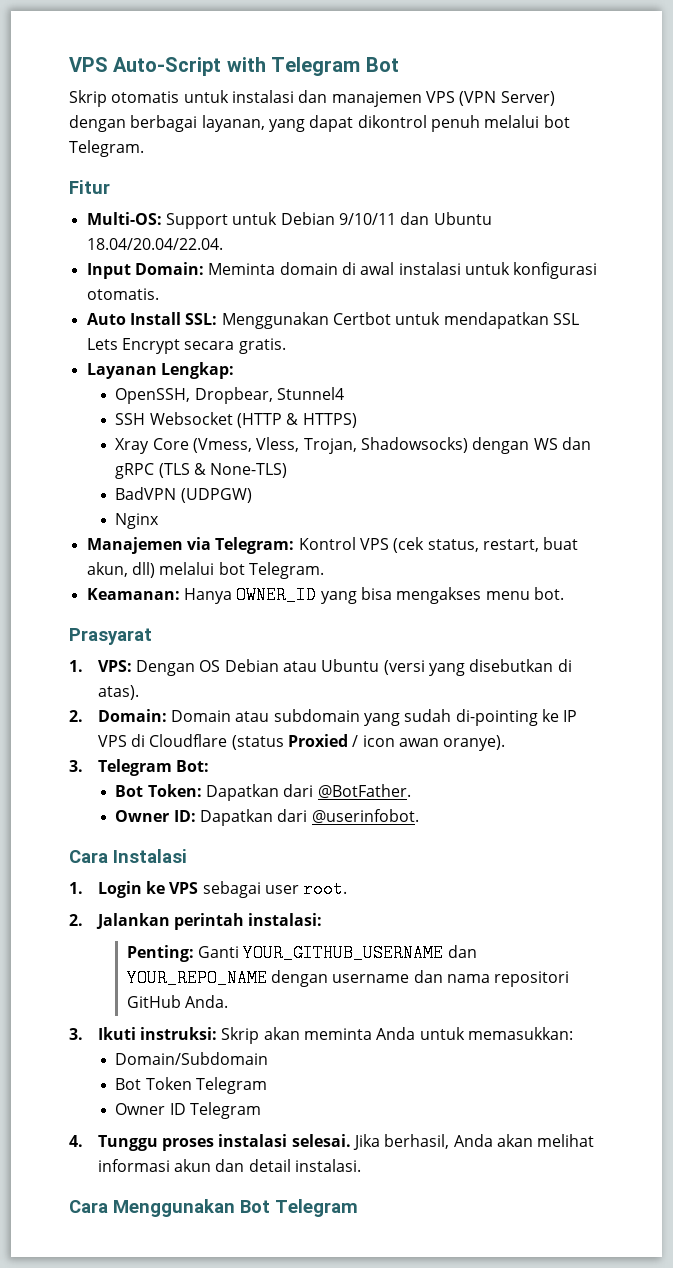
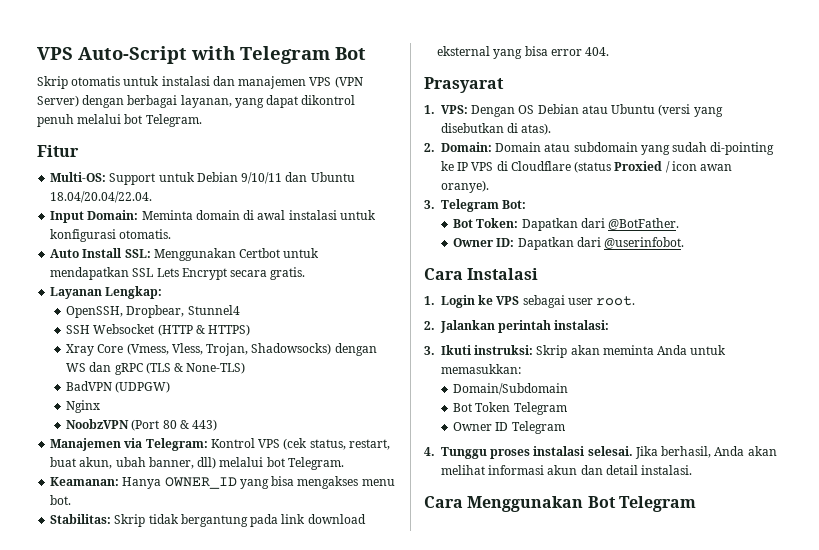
+ NoobzVPN (Port 80 & 443)
- Manajemen via Telegram: Kontrol VPS (cek status, restart, buat akun, dll) melalui bot Telegram.
+ Manajemen via Telegram: Kontrol VPS (cek status, restart, buat akun, ubah banner, dll) melalui bot Telegram.
+ Stabilitas: Skrip tidak bergantung pada link download eksternal yang bisa error 404.
- Penting: Ganti YOUR_GITHUB_USERNAME dan YOUR_REPO_NAME dengan username dan nama repositori GitHub Anda.

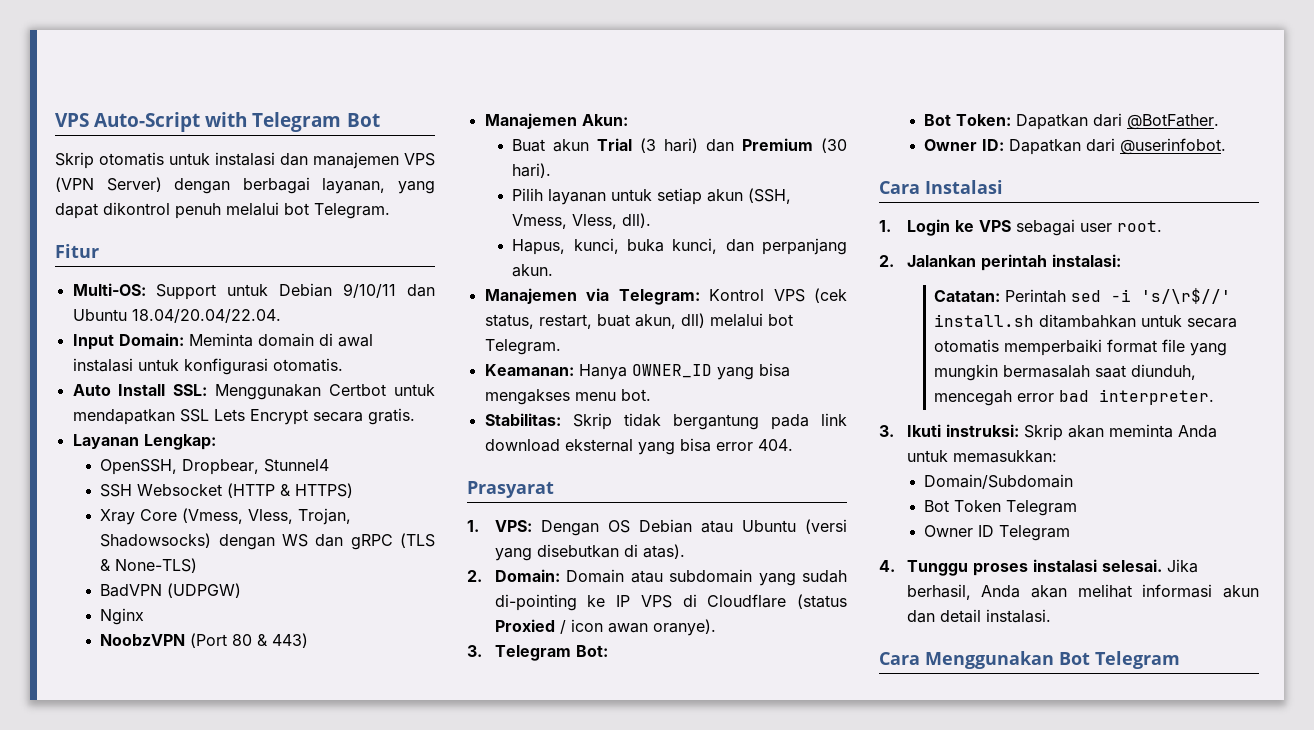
+ Manajemen Akun:
+ Buat akun Trial (3 hari) dan Premium (30 hari).
+ Pilih layanan untuk setiap akun (SSH, Vmess, Vless, dll).
+ Hapus, kunci, buka kunci, dan perpanjang akun.
- Manajemen via Telegram: Kontrol VPS (cek status, restart, buat akun, ubah banner, dll) melalui bot Telegram.
+ Manajemen via Telegram: Kontrol VPS (cek status, restart, buat akun, dll) melalui bot Telegram.
+ Catatan: Perintah sed -i 's/\r$//' install.sh ditambahkan untuk secara otomatis memperbaiki format file yang mungkin bermasalah saat diunduh, mencegah error bad interpreter.

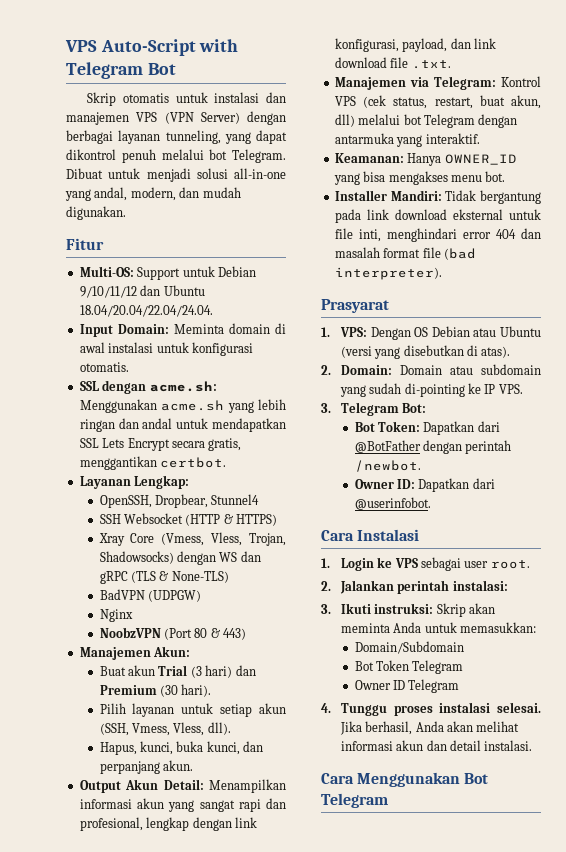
- Skrip otomatis untuk instalasi dan manajemen VPS (VPN Server) dengan berbagai layanan, yang dapat dikontrol penuh melalui bot Telegram.
+ Skrip otomatis untuk instalasi dan manajemen VPS (VPN Server) dengan berbagai layanan tunneling, yang dapat dikontrol penuh melalui bot Telegram. Dibuat untuk menjadi solusi all-in-one yang andal, modern, dan mudah digunakan.
- Multi-OS: Support untuk Debian 9/10/11 dan Ubuntu 18.04/20.04/22.04.
+ Multi-OS: Support untuk Debian 9/10/11/12 dan Ubuntu 18.04/20.04/22.04/24.04.
- Auto Install SSL: Menggunakan Certbot untuk mendapatkan SSL Lets Encrypt secara gratis.
+ SSL dengan acme.sh: Menggunakan acme.sh yang lebih ringan dan andal untuk mendapatkan SSL Lets Encrypt secara gratis, menggantikan certbot.
+ Output Akun Detail: Menampilkan informasi akun yang sangat rapi dan profesional, lengkap dengan link konfigurasi, payload, dan link download file .txt.
- Manajemen via Telegram: Kontrol VPS (cek status, restart, buat akun, dll) melalui bot Telegram.
+ Manajemen via Telegram: Kontrol VPS (cek status, restart, buat akun, dll) melalui bot Telegram dengan antarmuka yang interaktif.
- Stabilitas: Skrip tidak bergantung pada link download eksternal yang bisa error 404.
+ Installer Mandiri: Tidak bergantung pada link download eksternal untuk file inti, menghindari error 404 dan masalah format file (bad interpreter).
- 2. Domain: Domain atau subdomain yang sudah di-pointing ke IP VPS di Cloudflare (status Proxied / icon awan oranye).
+ 2. Domain: Domain atau subdomain yang sudah di-pointing ke IP VPS.
- Bot Token: Dapatkan dari @BotFather.
+ Bot Token: Dapatkan dari @BotFather dengan perintah /newbot.
- Catatan: Perintah sed -i 's/\r$//' install.sh ditambahkan untuk secara otomatis memperbaiki format file yang mungkin bermasalah saat diunduh, mencegah error bad interpreter.

